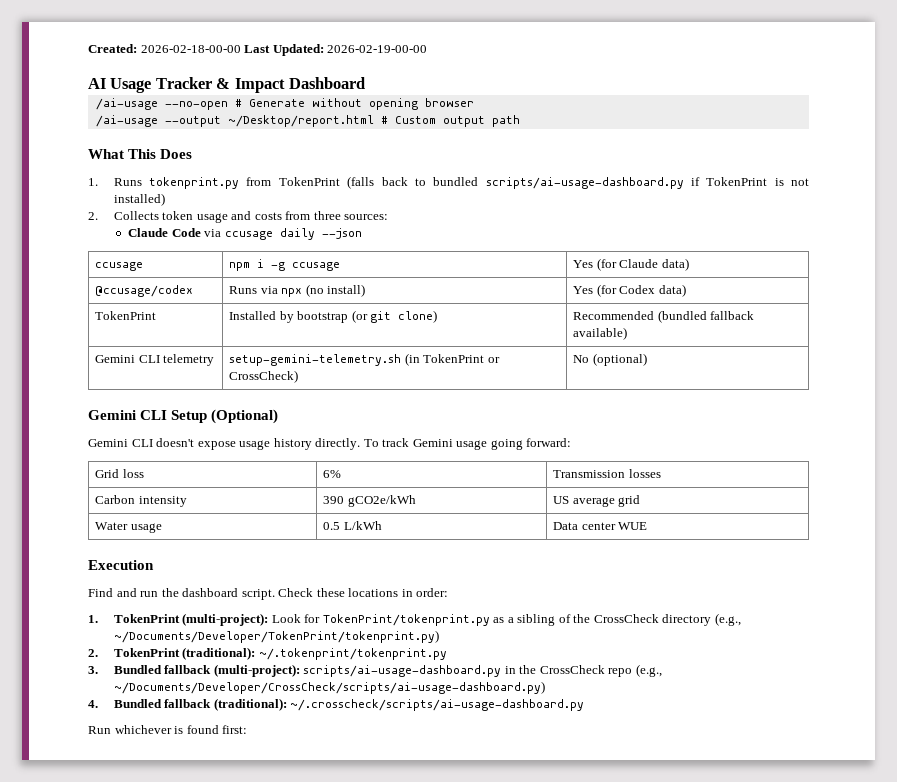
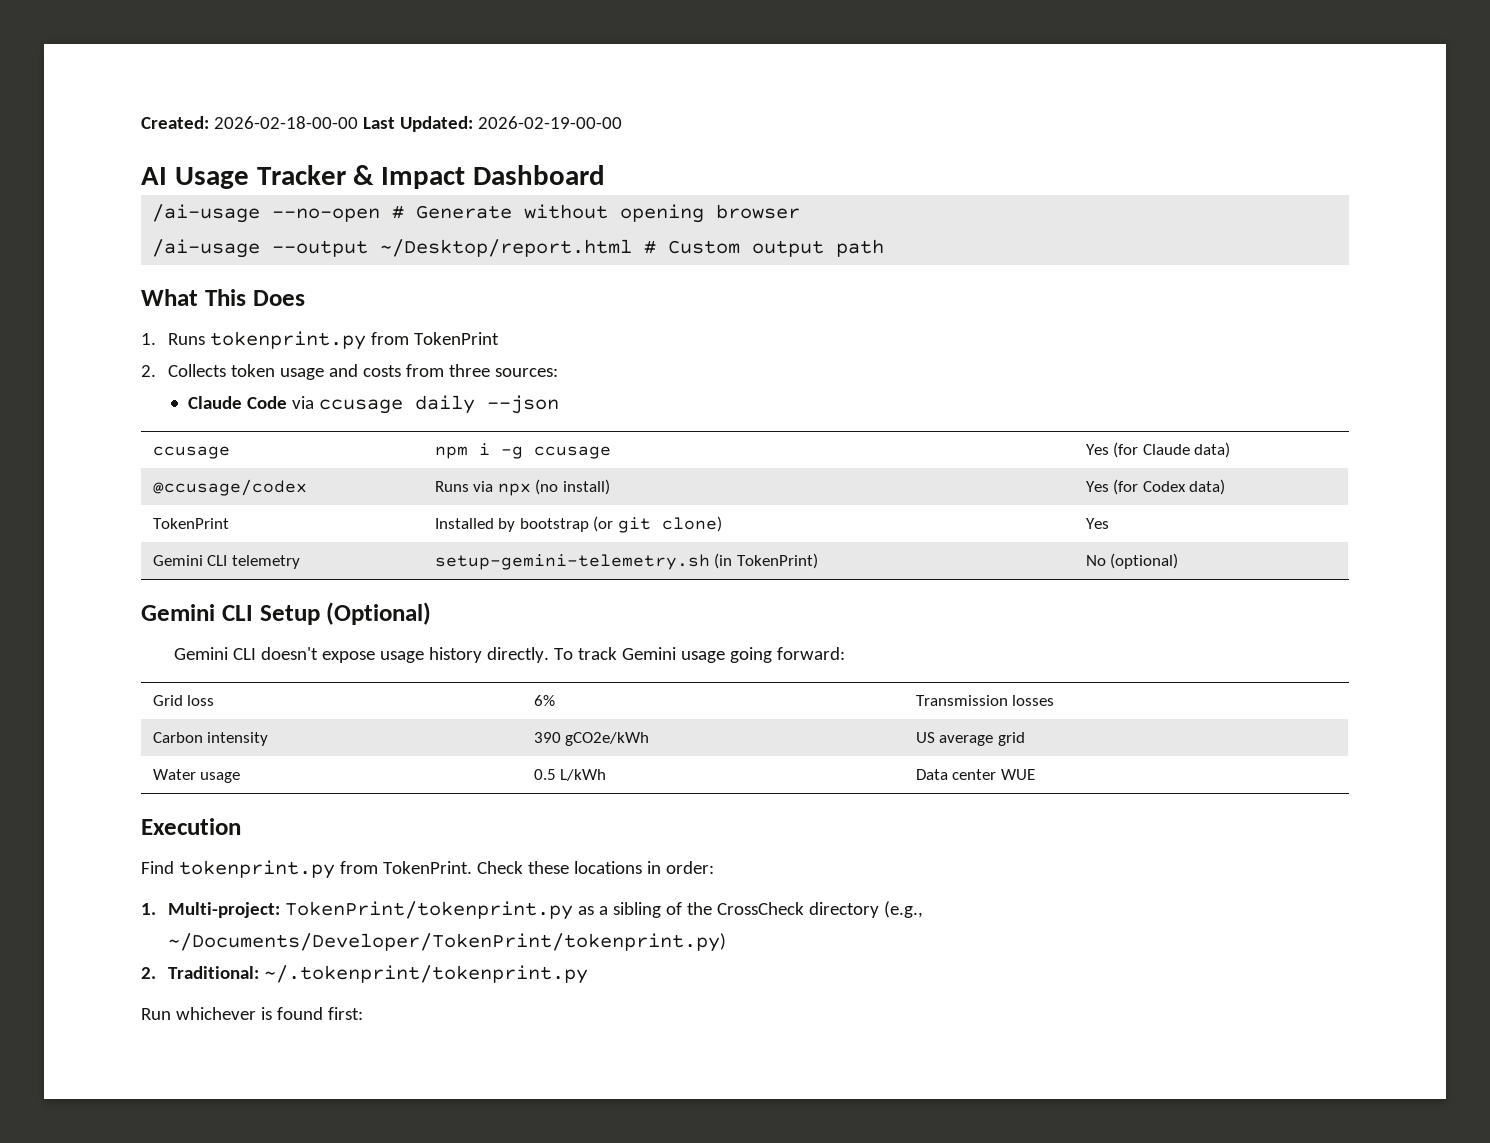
- 1. Runs tokenprint.py from TokenPrint (falls back to bundled scripts/ai-usage-dashboard.py if TokenPrint is not installed)
+ 1. Runs tokenprint.py from TokenPrint
- TokenPrint | Installed by bootstrap (or git clone) | Recommended (bundled fallback available)
+ TokenPrint | Installed by bootstrap (or git clone) | Yes
- Gemini CLI telemetry | setup-gemini-telemetry.sh (in TokenPrint or CrossCheck) | No (optional)
+ Gemini CLI telemetry | setup-gemini-telemetry.sh (in TokenPrint) | No (optional)
- Find and run the dashboard script.
+ Find tokenprint.py from TokenPrint.
- 1. TokenPrint (multi-project): Look for TokenPrint/tokenprint.py as a sibling of the CrossCheck directory (e.g., ~/Documents/Developer/TokenPrint/tokenprint.py)
+ 1. Multi-project: TokenPrint/tokenprint.py as a sibling of the CrossCheck directory (e.g., ~/Documents/Developer/TokenPrint/tokenprint.py)
- 2. TokenPrint (traditional): ~/.tokenprint/tokenprint.py
+ 2. Traditional: ~/.tokenprint/tokenprint.py
- 3. Bundled fallback (multi-project): scripts/ai-usage-dashboard.py in the CrossCheck repo (e.g., ~/Documents/Developer/CrossCheck/scripts/ai-usage-dashboard.py)
- 4. Bundled fallback (traditional): ~/.crosscheck/scripts/ai-usage-dashboard.py

